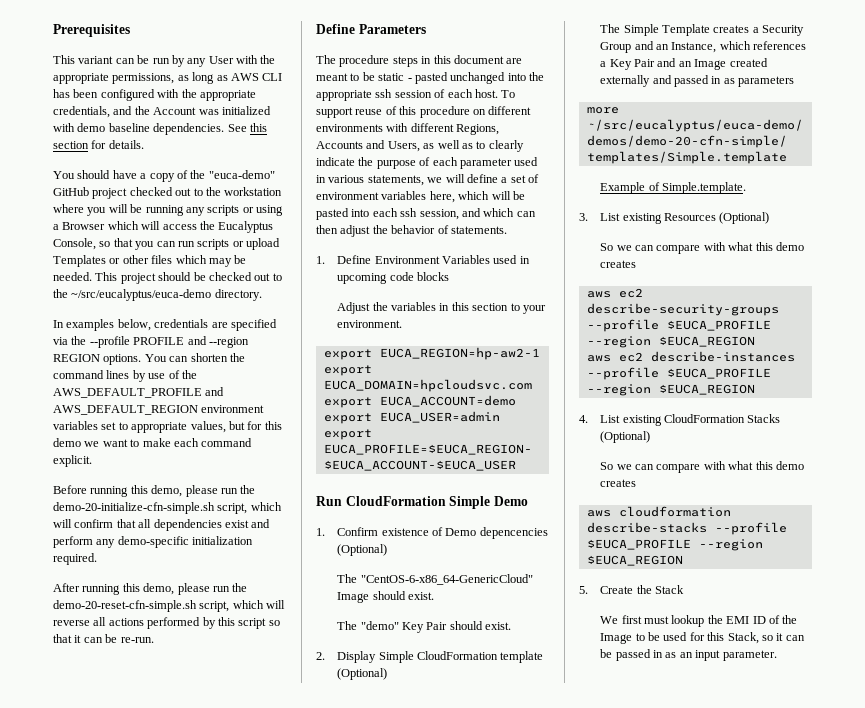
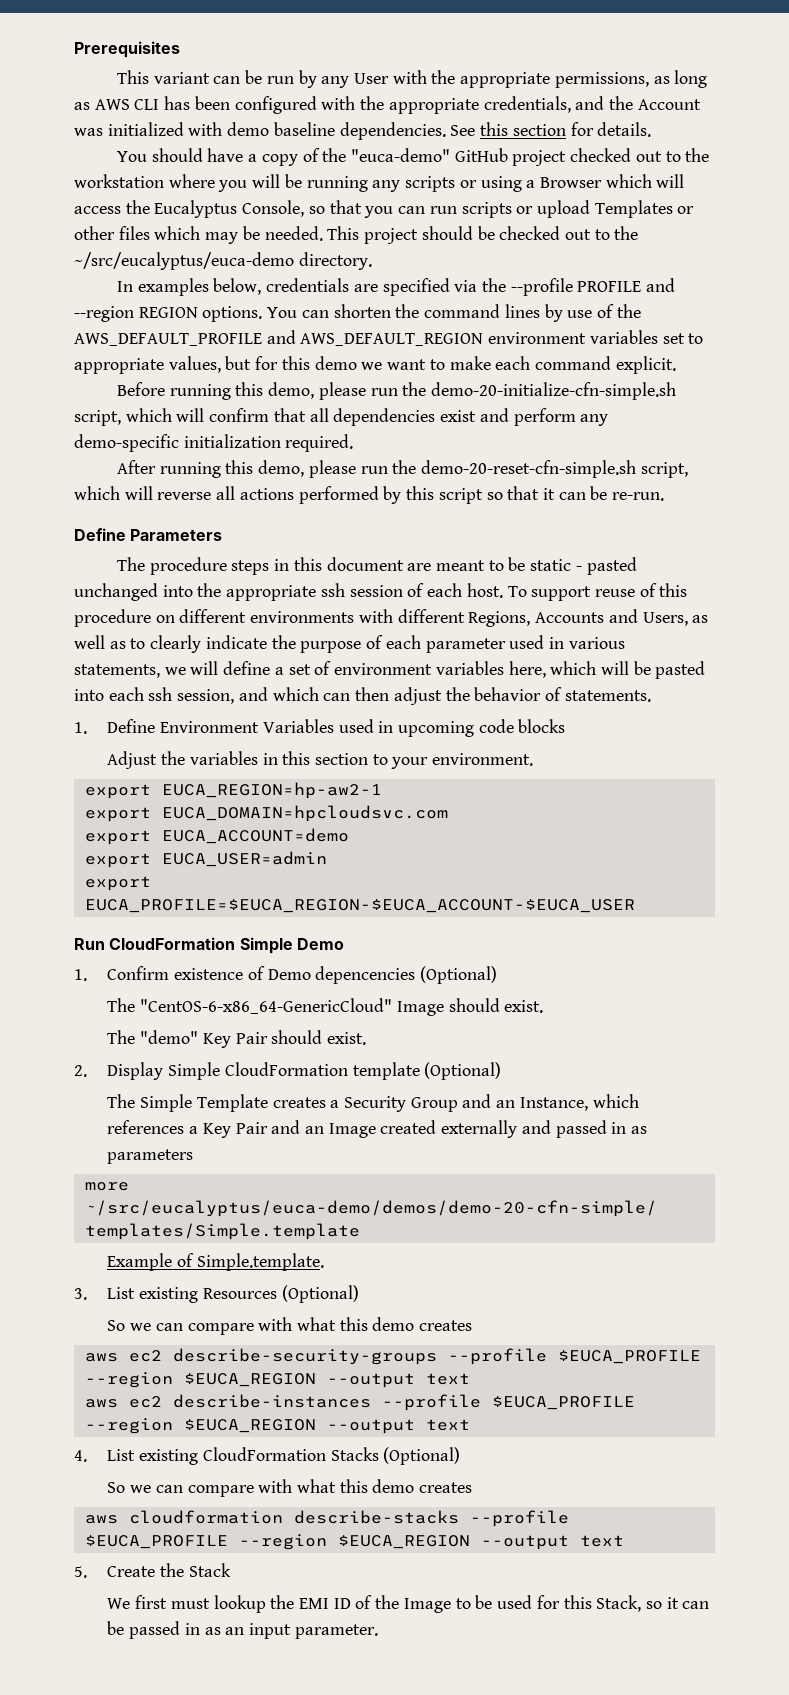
- aws ec2 describe-security-groups --profile $EUCA_PROFILE --region $EUCA_REGION
+ aws ec2 describe-security-groups --profile $EUCA_PROFILE --region $EUCA_REGION --output text
- aws ec2 describe-instances --profile $EUCA_PROFILE --region $EUCA_REGION
+ aws ec2 describe-instances --profile $EUCA_PROFILE --region $EUCA_REGION --output text
- aws cloudformation describe-stacks --profile $EUCA_PROFILE --region $EUCA_REGION
+ aws cloudformation describe-stacks --profile $EUCA_PROFILE --region $EUCA_REGION --output text

